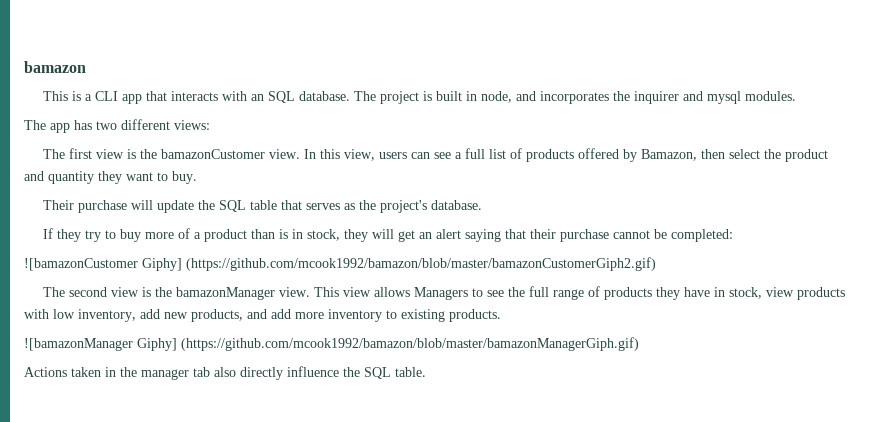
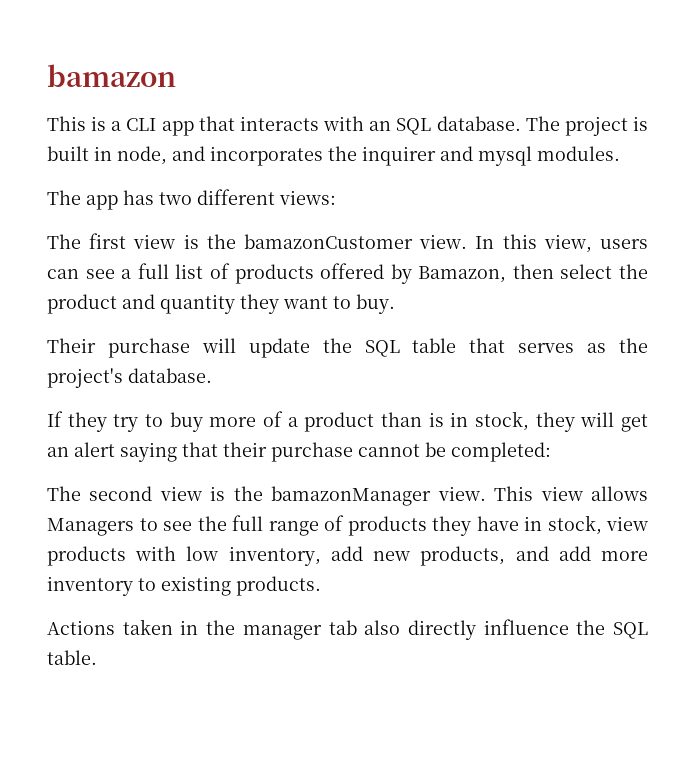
- ![bamazonCustomer Giphy] (https://github.com/mcook1992/bamazon/blob/master/bamazonCustomerGiph2.gif)
- ![bamazonManager Giphy] (https://github.com/mcook1992/bamazon/blob/master/bamazonManagerGiph.gif)

